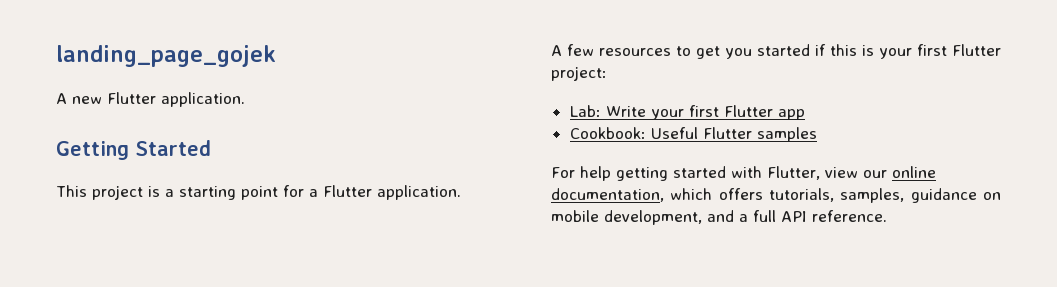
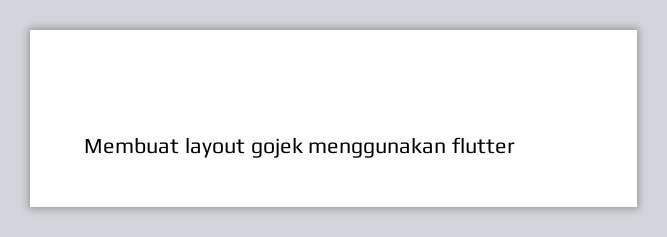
- landing_page_gojek
- A new Flutter application.
- Getting Started
- This project is a starting point for a Flutter application.
- A few resources to get you started if this is your first Flutter project:
- Lab: Write your first Flutter app
- Cookbook: Useful Flutter samples
- For help getting started with Flutter, view our online documentation, which offers tutorials, samples, guidance on mobile development, and a full API reference.
+ Membuat layout gojek menggunakan flutter

